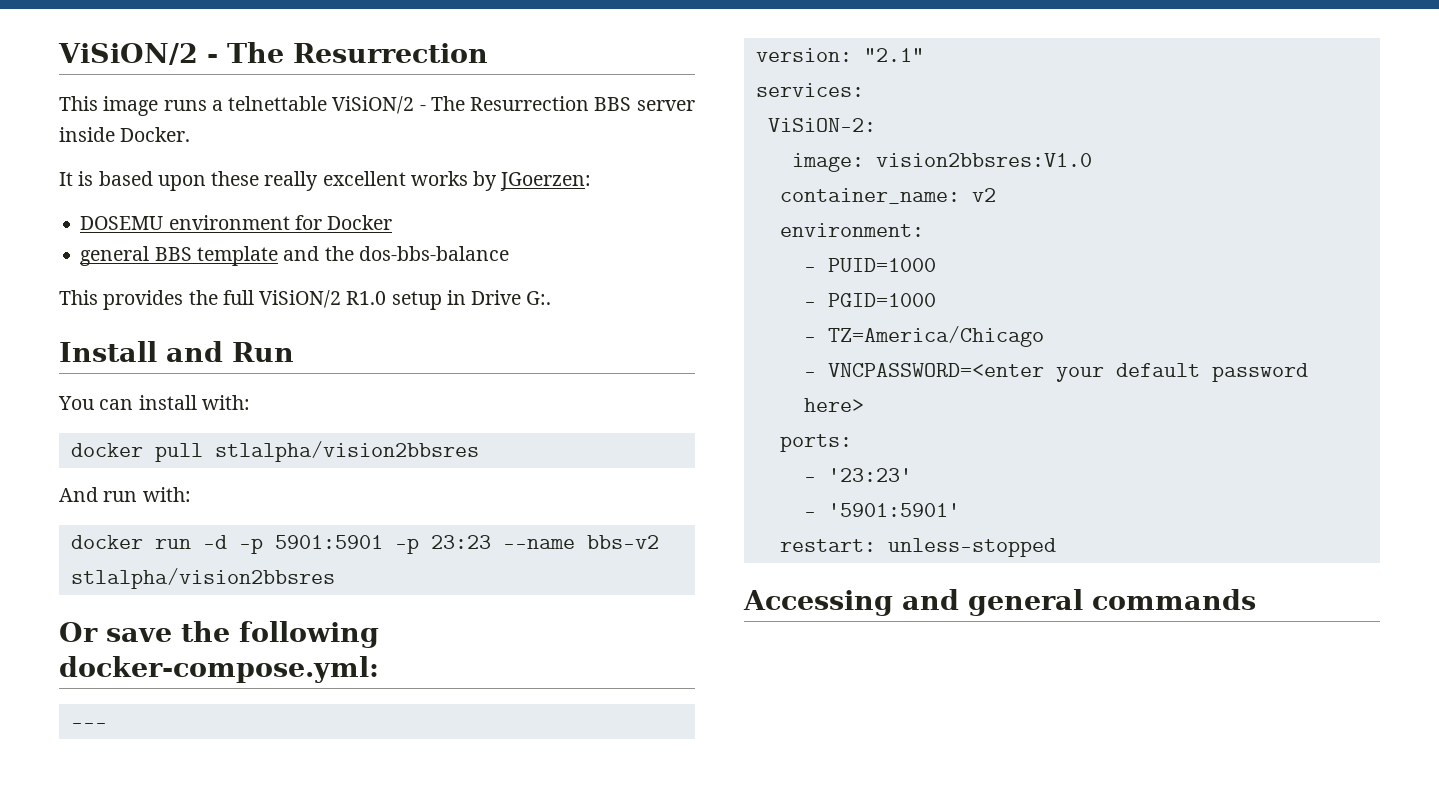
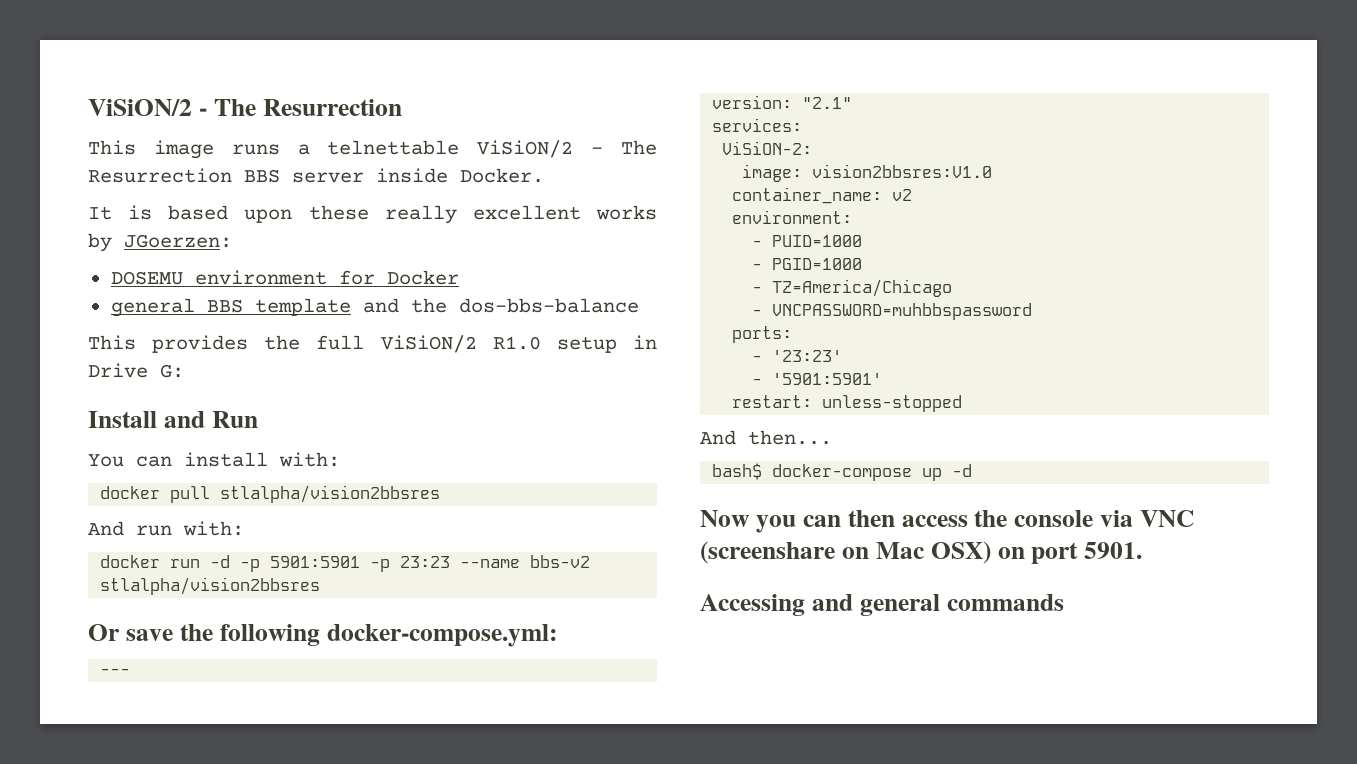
- This provides the full ViSiON/2 R1.0 setup in Drive G:.
+ This provides the full ViSiON/2 R1.0 setup in Drive G:
- - VNCPASSWORD=<enter your default password here>
+ - VNCPASSWORD=muhbbspassword
+ And then...
+ bash$ docker-compose up -d
+ Now you can then access the console via VNC (screenshare on Mac OSX) on port 5901.

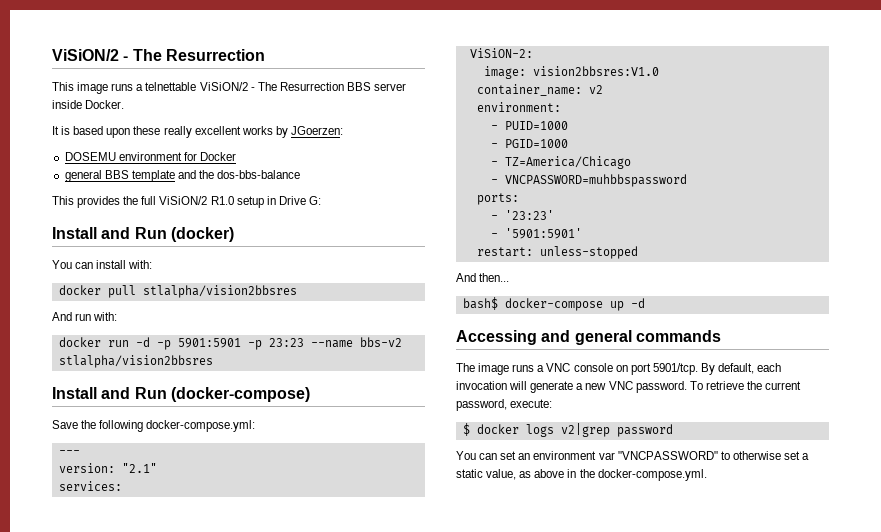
- Install and Run
+ Install and Run (docker)
- Or save the following docker-compose.yml:
+ Install and Run (docker-compose)
+ Save the following docker-compose.yml:
- Now you can then access the console via VNC (screenshare on Mac OSX) on port 5901.
  Accessing and general commands
+ The image runs a VNC console on port 5901/tcp. By default, each invocation will generate a new VNC password. To retrieve the current password, execute:
+ $ docker logs v2|grep password
+ You can set an environment var "VNCPASSWORD" to otherwise set a static value, as above in the docker-compose.yml.

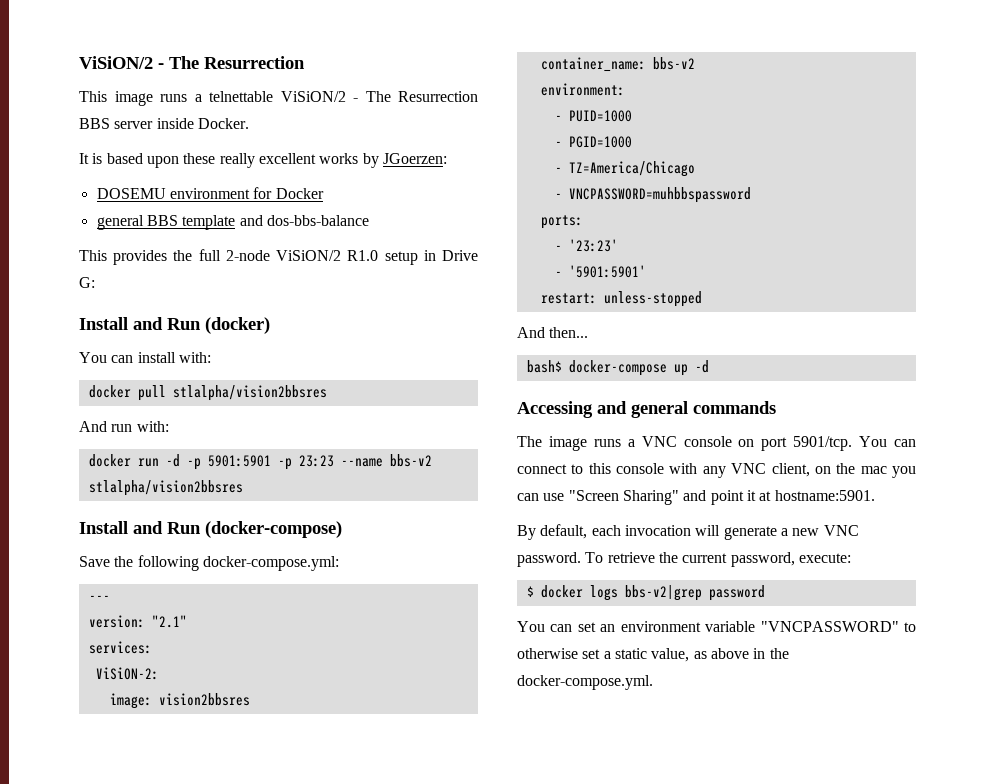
- general BBS template and the dos-bbs-balance
+ general BBS template and dos-bbs-balance
- This provides the full ViSiON/2 R1.0 setup in Drive G:
+ This provides the full 2-node ViSiON/2 R1.0 setup in Drive G:
- image: vision2bbsres:V1.0
+ image: vision2bbsres
- container_name: v2
+ container_name: bbs-v2
- The image runs a VNC console on port 5901/tcp. By default, each invocation will generate a new VNC password.
+ The image runs a VNC console on port 5901/tcp. You can connect to this console with any VNC client, on the mac you can use "Screen Sharing" and point it at hostname:5901.
+ By default, each invocation will generate a new VNC password.
- $ docker logs v2|grep password
+ $ docker logs bbs-v2|grep password
- You can set an environment var "VNCPASSWORD" to otherwise set a static value, as above in the docker-compose.yml.
+ You can set an environment variable "VNCPASSWORD" to otherwise set a static value, as above in the docker-compose.yml.

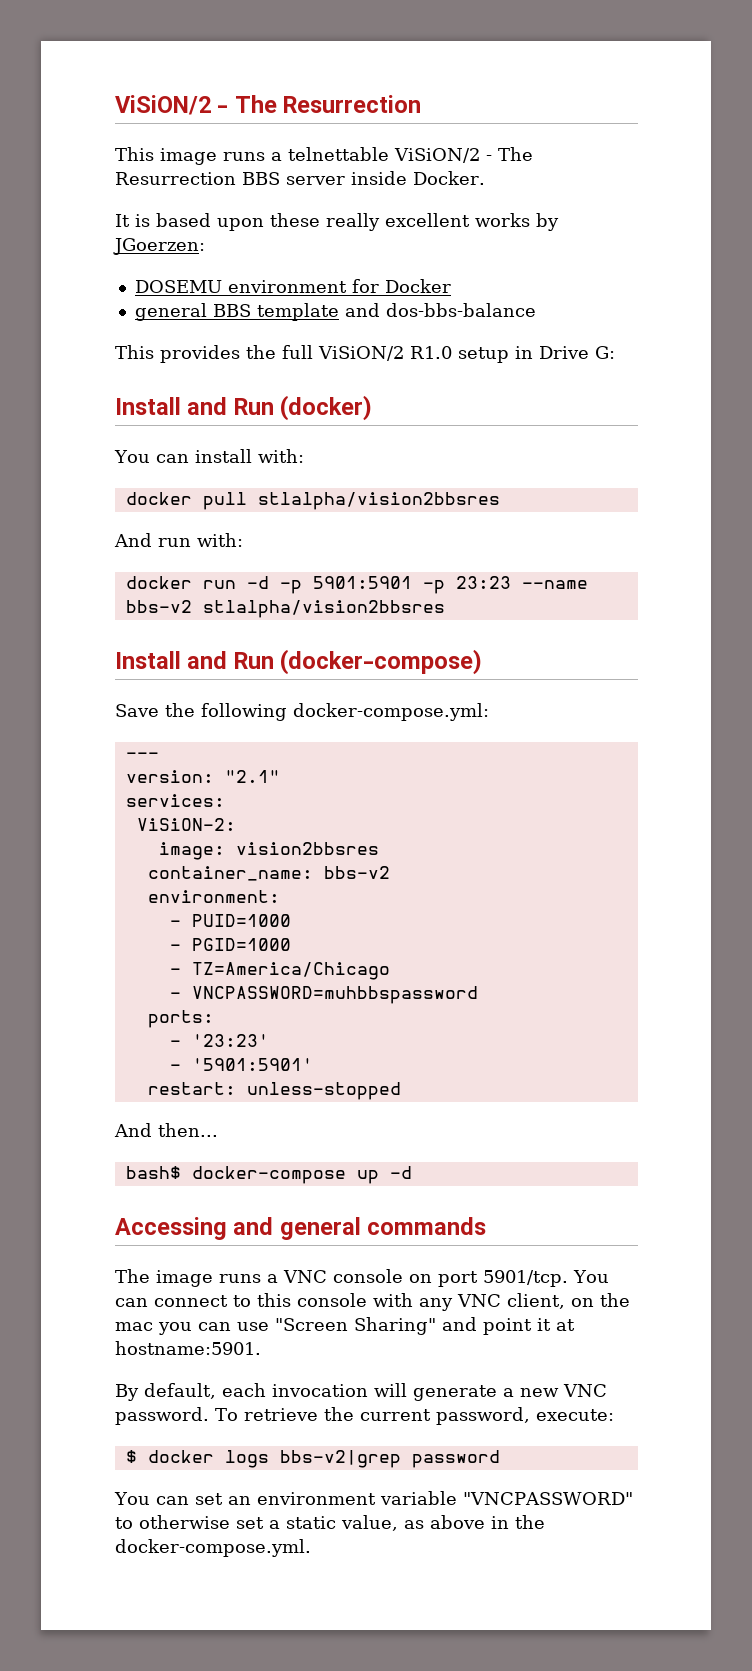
- This provides the full 2-node ViSiON/2 R1.0 setup in Drive G:
+ This provides the full ViSiON/2 R1.0 setup in Drive G:

